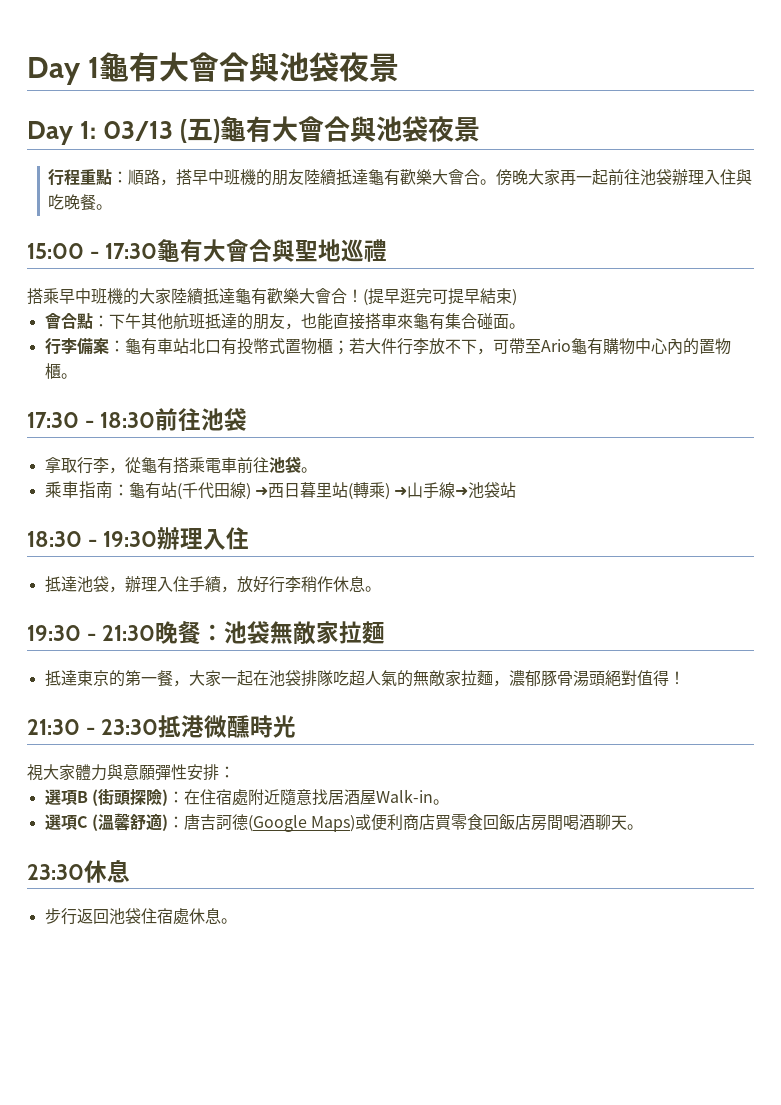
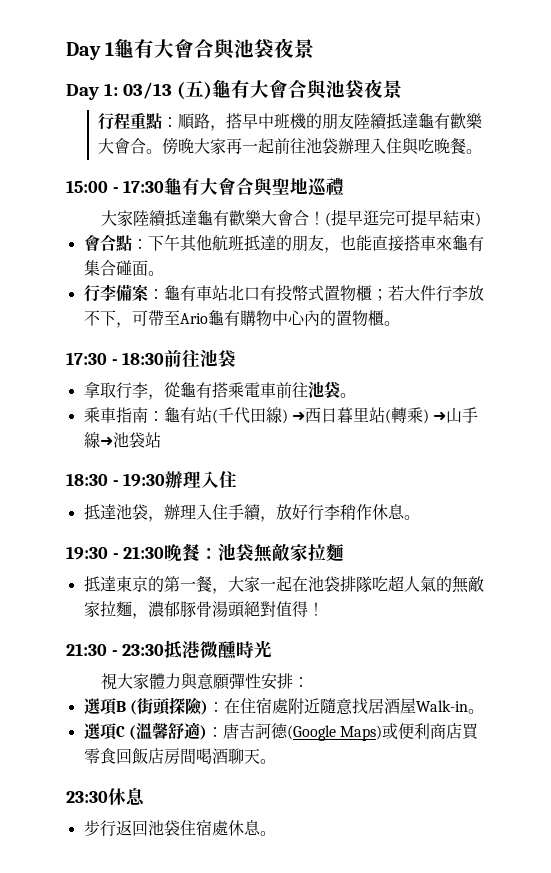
- 搭乘早中班機的大家陸續抵達龜有歡樂大會合！
+ 大家陸續抵達龜有歡樂大會合！

